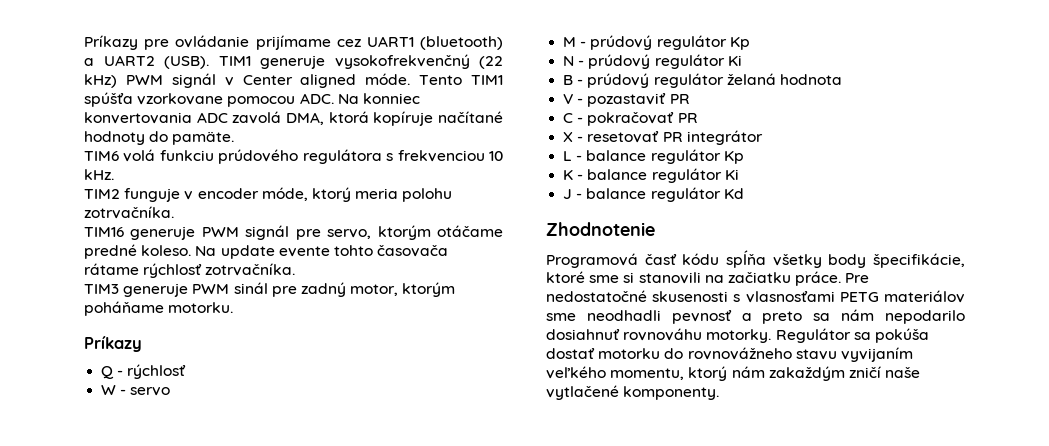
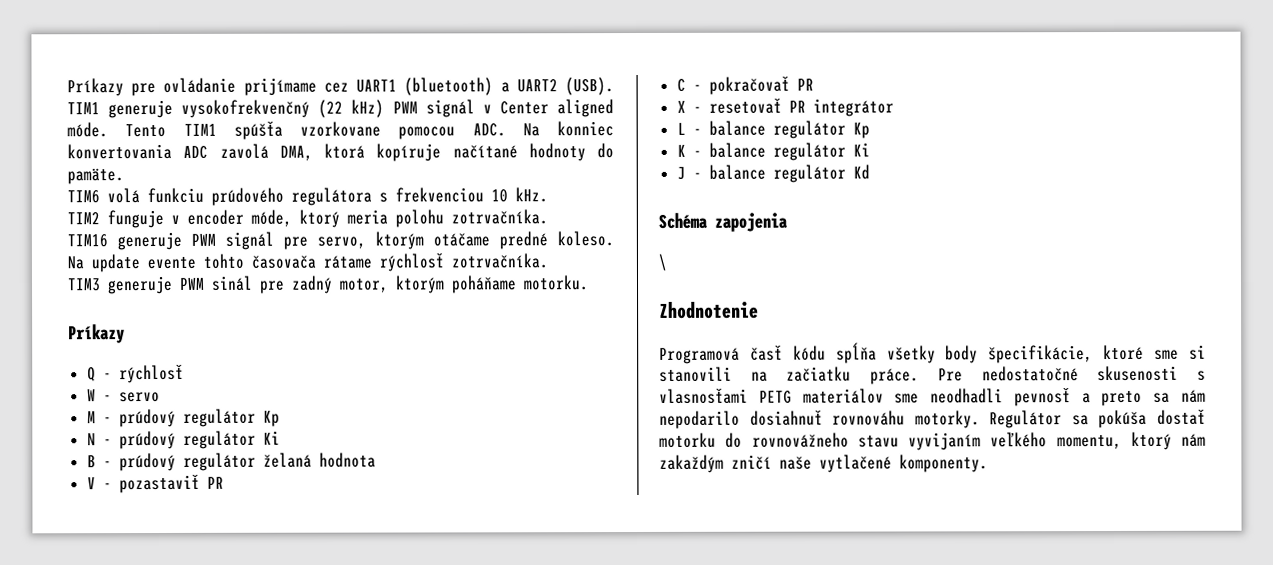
+ Schéma zapojenia
+ \

